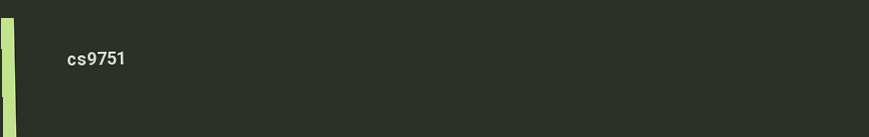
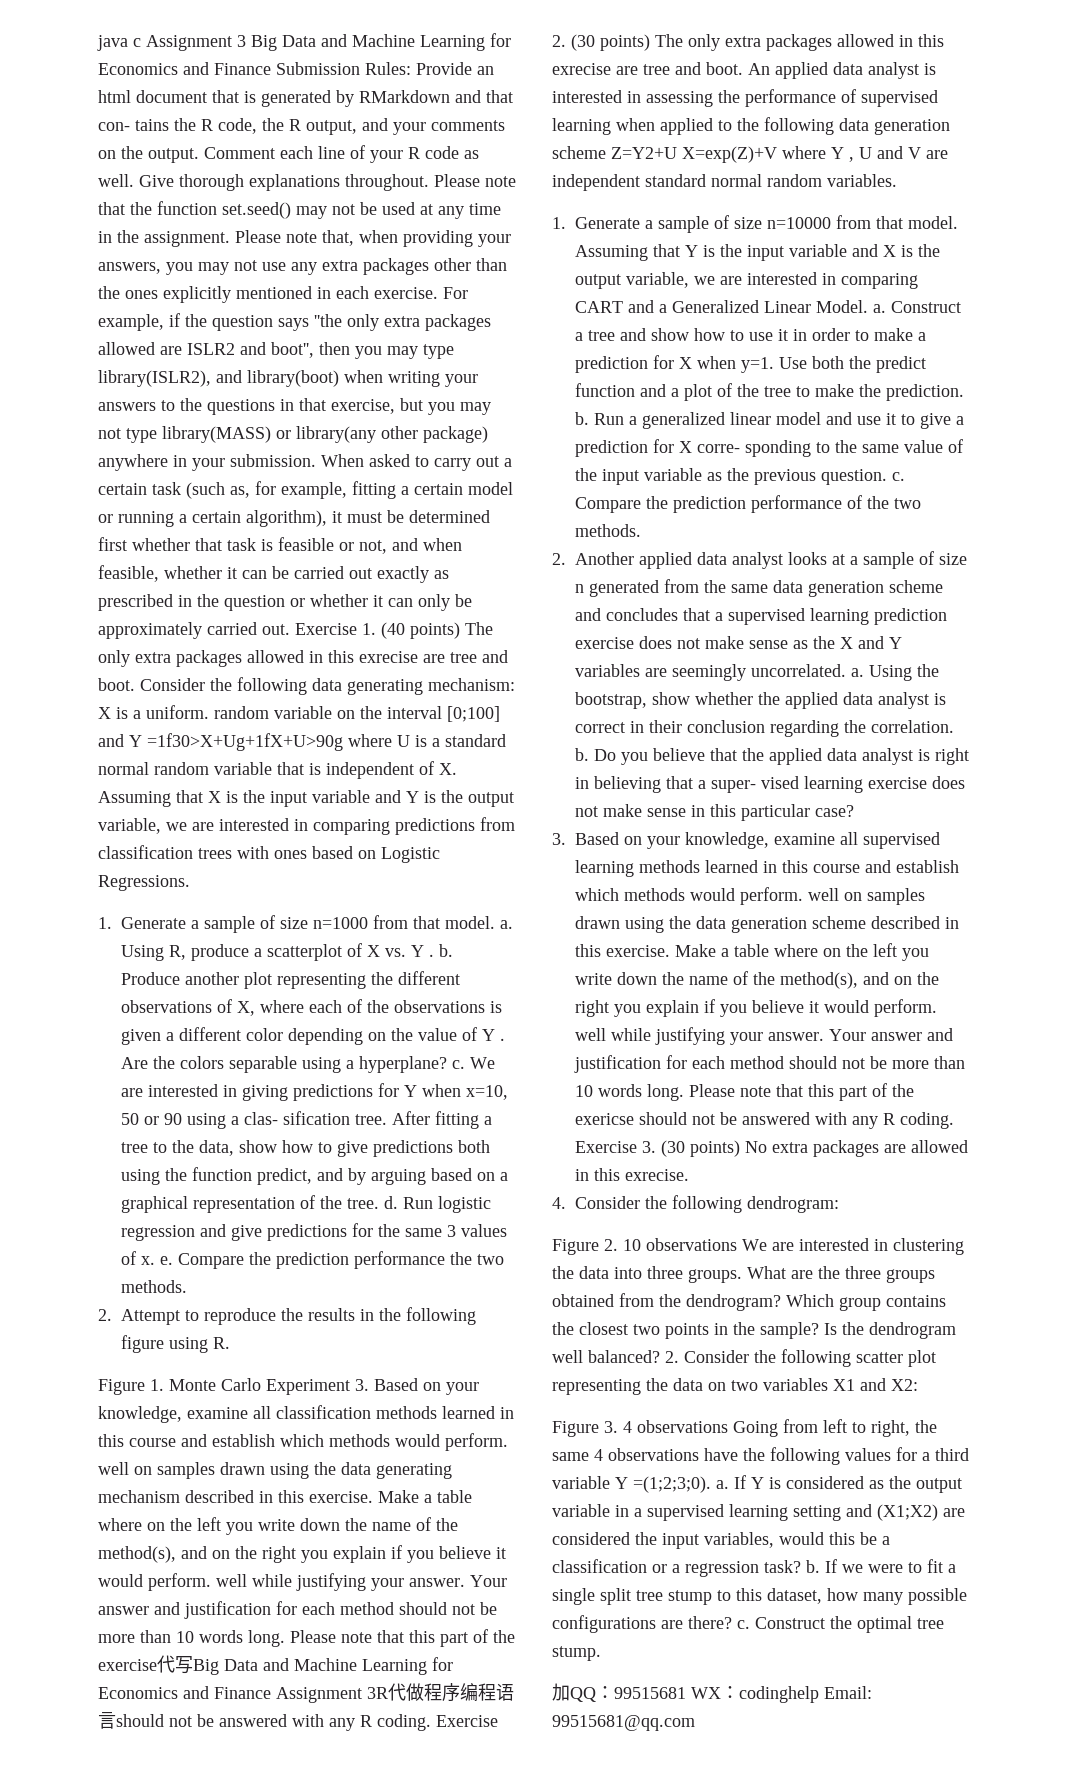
- cs9751
+ java c Assignment 3 Big Data and Machine Learning for Economics and Finance Submission Rules: Provide an html document that is generated by RMarkdown and that con- tains the R code, the R output, and your comments on the output. Comment each line of your R code as well. Give thorough explanations throughout. Please note that the function set.seed() may not be used at any time in the assignment. Please note that, when providing your answers, you may not use any extra packages other than the ones explicitly mentioned in each exercise. For example, if the question says ''the only extra packages allowed are ISLR2 and boot'', then you may type library(ISLR2), and library(boot) when writing your answers to the questions in that exercise, but you may not type library(MASS) or library(any other package) anywhere in your submission. When asked to carry out a certain task (such as, for example, fitting a certain model or running a certain algorithm), it must be determined first whether that task is feasible or not, and when feasible, whether it can be carried out exactly as prescribed in the question or whether it can only be approximately carried out. Exercise 1. (40 points) The only extra packages allowed in this exrecise are tree and boot. Consider the following data generating mechanism: X is a uniform. random variable on the interval [0;100] and Y =1f30>X+Ug+1fX+U>90g where U is a standard normal random variable that is independent of X. Assuming that X is the input variable and Y is the output variable, we are interested in comparing predictions from classification trees with ones based on Logistic Regressions.
+ 1. Generate a sample of size n=1000 from that model. a. Using R, produce a scatterplot of X vs. Y . b. Produce another plot representing the different observations of X, where each of the observations is given a different color depending on the value of Y . Are the colors separable using a hyperplane? c. We are interested in giving predictions for Y when x=10, 50 or 90 using a clas- sification tree. After fitting a tree to the data, show how to give predictions both using the function predict, and by arguing based on a graphical representation of the tree. d. Run logistic regression and give predictions for the same 3 values of x. e. Compare the prediction performance the two methods.
+ 2. Attempt to reproduce the results in the following figure using R.
+ Figure 1. Monte Carlo Experiment 3. Based on your knowledge, examine all classification methods learned in this course and establish which methods would perform. well on samples drawn using the data generating mechanism described in this exercise. Make a table where on the left you write down the name of the method(s), and on the right you explain if you believe it would perform. well while justifying your answer. Your answer and justification for each method should not be more than 10 words long. Please note that this part of the exercise代写Big Data and Machine Learning for Economics and Finance Assignment 3R代做程序编程语言should not be answered with any R coding. Exercise 2. (30 points) The only extra packages allowed in this exrecise are tree and boot. An applied data analyst is interested in assessing the performance of supervised learning when applied to the following data generation scheme Z=Y2+U X=exp(Z)+V where Y , U and V are independent standard normal random variables.
+ 1. Generate a sample of size n=10000 from that model. Assuming that Y is the input variable and X is the output variable, we are interested in comparing CART and a Generalized Linear Model. a. Construct a tree and show how to use it in order to make a prediction for X when y=1. Use both the predict function and a plot of the tree to make the prediction. b. Run a generalized linear model and use it to give a prediction for X corre- sponding to the same value of the input variable as the previous question. c. Compare the prediction performance of the two methods.
+ 2. Another applied data analyst looks at a sample of size n generated from the same data generation scheme and concludes that a supervised learning prediction exercise does not make sense as the X and Y variables are seemingly uncorrelated. a. Using the bootstrap, show whether the applied data analyst is correct in their conclusion regarding the correlation. b. Do you believe that the applied data analyst is right in believing that a super- vised learning exercise does not make sense in this particular case?
+ 3. Based on your knowledge, examine all supervised learning methods learned in this course and establish which methods would perform. well on samples drawn using the data generation scheme described in this exercise. Make a table where on the left you write down the name of the method(s), and on the right you explain if you believe it would perform. well while justifying your answer. Your answer and justification for each method should not be more than 10 words long. Please note that this part of the exericse should not be answered with any R coding. Exercise 3. (30 points) No extra packages are allowed in this exrecise.
+ 4. Consider the following dendrogram:
+ Figure 2. 10 observations We are interested in clustering the data into three groups. What are the three groups obtained from the dendrogram? Which group contains the closest two points in the sample? Is the dendrogram well balanced? 2. Consider the following scatter plot representing the data on two variables X1 and X2:
+ Figure 3. 4 observations Going from left to right, the same 4 observations have the following values for a third variable Y =(1;2;3;0). a. If Y is considered as the output variable in a supervised learning setting and (X1;X2) are considered the input variables, would this be a classification or a regression task? b. If we were to fit a single split tree stump to this dataset, how many possible configurations are there? c. Construct the optimal tree stump.
+ 加QQ：99515681 WX：codinghelp Email: 99515681@qq.com

